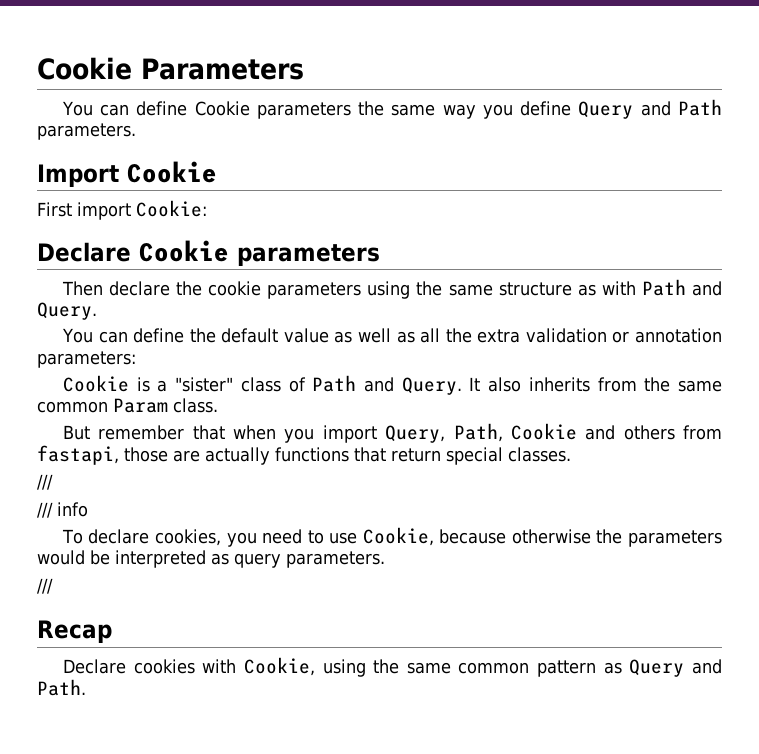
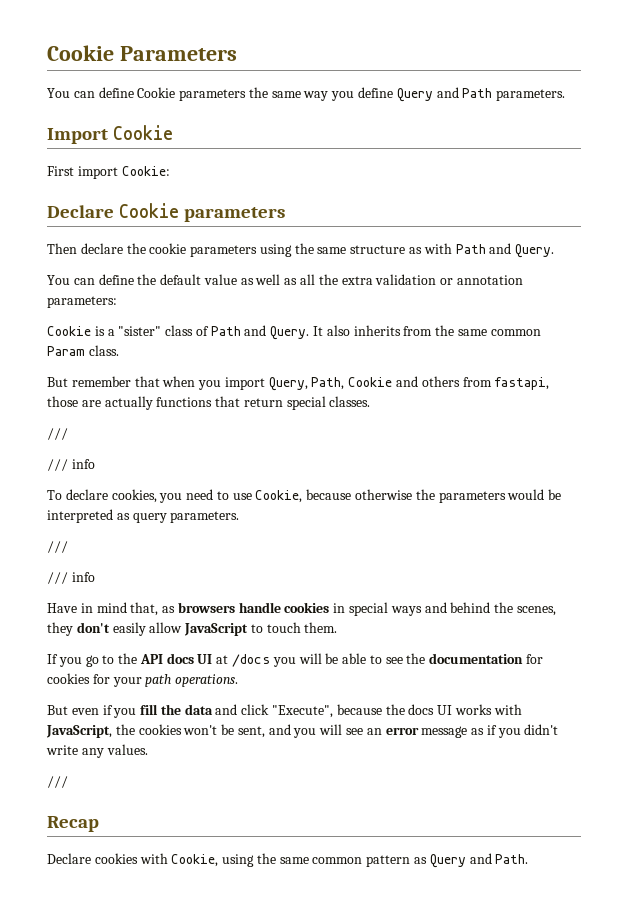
  To declare cookies, you need to use Cookie, because otherwise the parameters would be interpreted as query parameters.
+ ///
+ /// info
+ Have in mind that, as browsers handle cookies in special ways and behind the scenes, they don't easily allow JavaScript to touch them.
+ If you go to the API docs UI at /docs you will be able to see the documentation for cookies for your path operations.
+ But even if you fill the data and click "Execute", because the docs UI works with JavaScript, the cookies won't be sent, and you will see an error message as if you didn't write any values.

